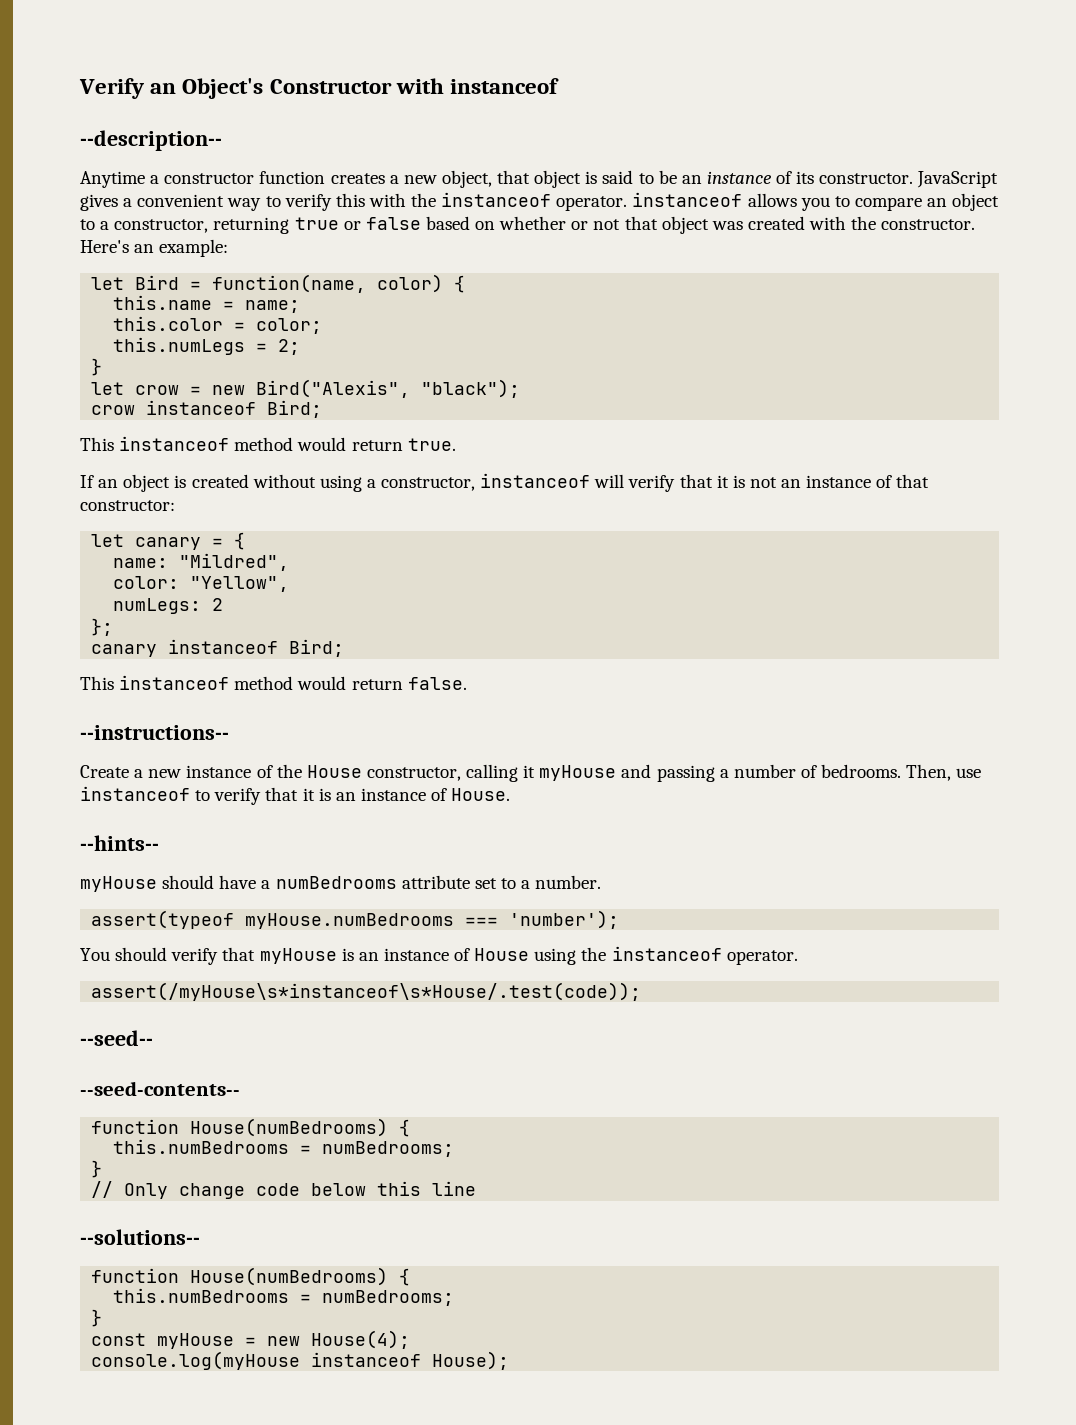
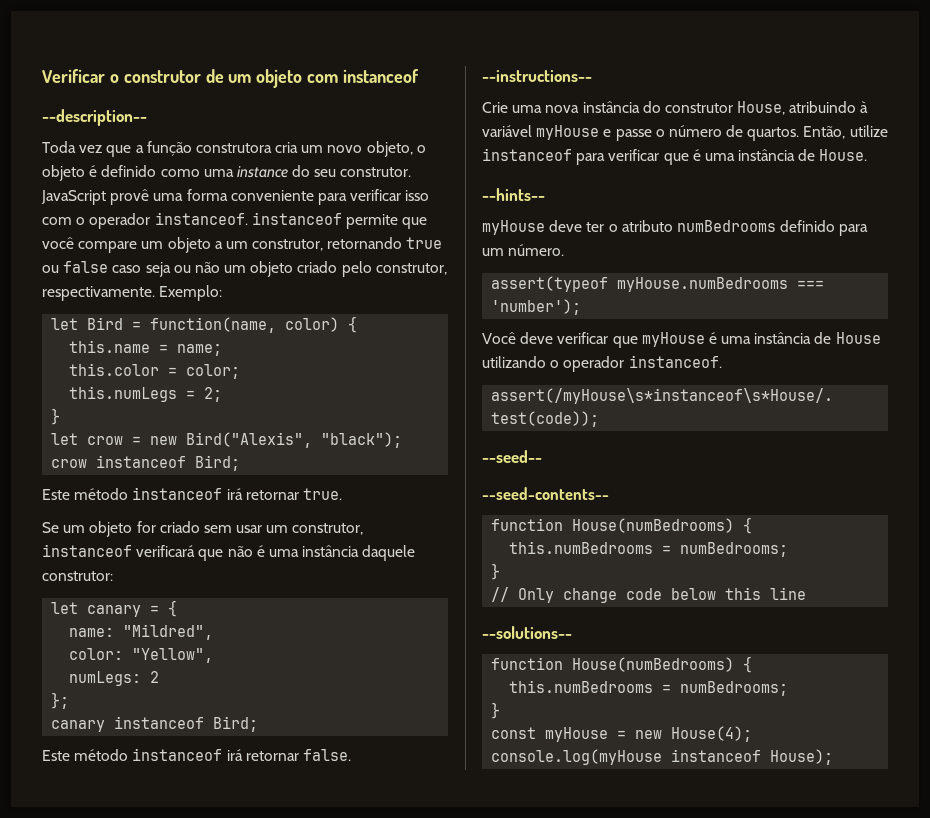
- Verify an Object's Constructor with instanceof
+ Verificar o construtor de um objeto com instanceof
  --description--
- Anytime a constructor function creates a new object, that object is said to be an instance of its constructor. JavaScript gives a convenient way to verify this with the instanceof operator. instanceof allows you to compare an object to a constructor, returning true or false based on whether or not that object was created with the constructor. Here's an example:
+ Toda vez que a função construtora cria um novo objeto, o objeto é definido como uma instance do seu construtor. JavaScript provê uma forma conveniente para verificar isso com o operador instanceof. instanceof permite que você compare um objeto a um construtor, retornando true ou false caso seja ou não um objeto criado pelo construtor, respectivamente. Exemplo:
- This instanceof method would return true.
- If an object is created without using a constructor, instanceof will verify that it is not an instance of that constructor:
+ Este método instanceof irá retornar true.
+ Se um objeto for criado sem usar um construtor, instanceof verificará que não é uma instância daquele construtor:
- This instanceof method would return false.
+ Este método instanceof irá retornar false.
  --instructions--
- Create a new instance of the House constructor, calling it myHouse and passing a number of bedrooms. Then, use instanceof to verify that it is an instance of House.
+ Crie uma nova instância do construtor House, atribuindo à variável myHouse e passe o número de quartos. Então, utilize instanceof para verificar que é uma instância de House.
  --hints--
- myHouse should have a numBedrooms attribute set to a number.
+ myHouse deve ter o atributo numBedrooms definido para um número.
  assert(typeof myHouse.numBedrooms === 'number');
- You should verify that myHouse is an instance of House using the instanceof operator.
+ Você deve verificar que myHouse é uma instância de House utilizando o operador instanceof.

